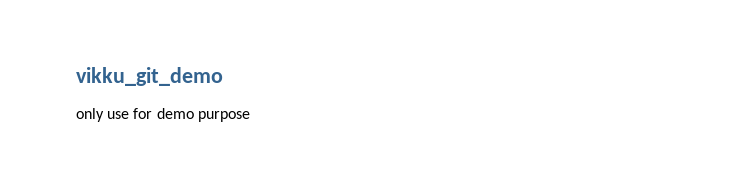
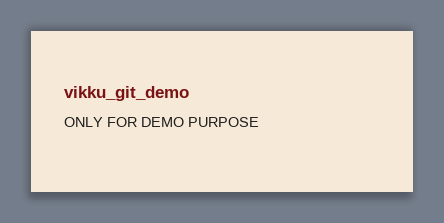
- only use for demo purpose
+ ONLY FOR DEMO PURPOSE

